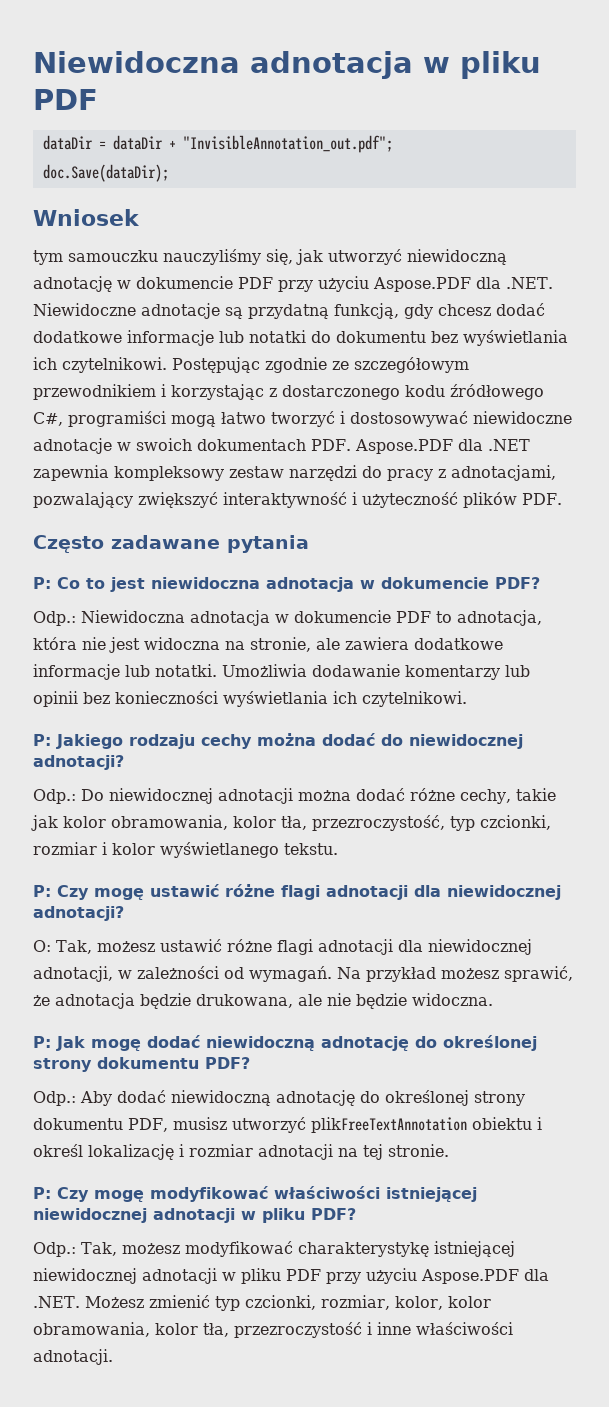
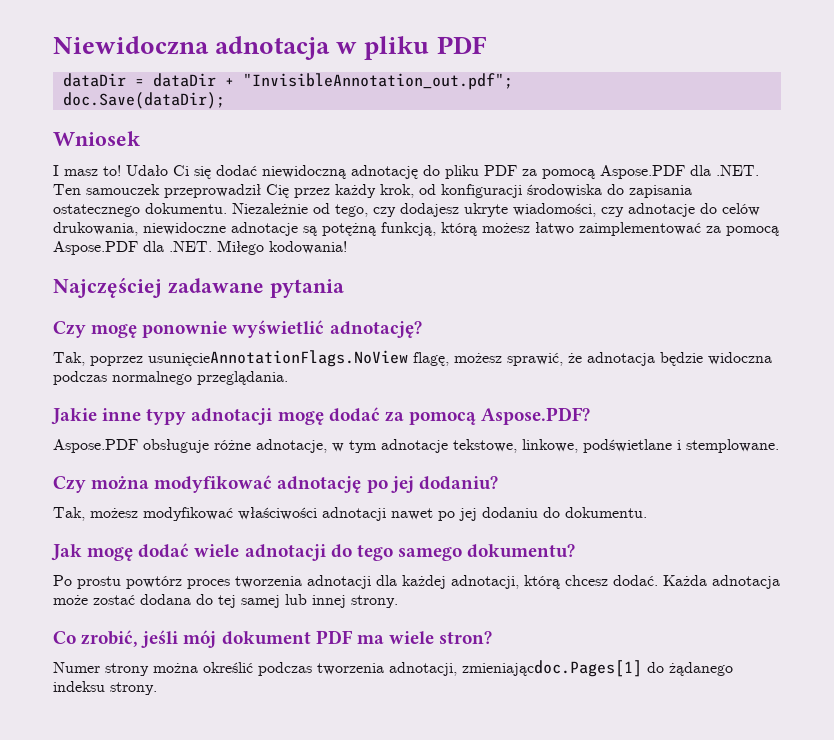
- tym samouczku nauczyliśmy się, jak utworzyć niewidoczną adnotację w dokumencie PDF przy użyciu Aspose.PDF dla .NET. Niewidoczne adnotacje są przydatną funkcją, gdy chcesz dodać dodatkowe informacje lub notatki do dokumentu bez wyświetlania ich czytelnikowi. Postępując zgodnie ze szczegółowym przewodnikiem i korzystając z dostarczonego kodu źródłowego C#, programiści mogą łatwo tworzyć i dostosowywać niewidoczne adnotacje w swoich dokumentach PDF. Aspose.PDF dla .NET zapewnia kompleksowy zestaw narzędzi do pracy z adnotacjami, pozwalający zwiększyć interaktywność i użyteczność plików PDF.
- Często zadawane pytania
- P: Co to jest niewidoczna adnotacja w dokumencie PDF?
- Odp.: Niewidoczna adnotacja w dokumencie PDF to adnotacja, która nie jest widoczna na stronie, ale zawiera dodatkowe informacje lub notatki. Umożliwia dodawanie komentarzy lub opinii bez konieczności wyświetlania ich czytelnikowi.
- P: Jakiego rodzaju cechy można dodać do niewidocznej adnotacji?
- Odp.: Do niewidocznej adnotacji można dodać różne cechy, takie jak kolor obramowania, kolor tła, przezroczystość, typ czcionki, rozmiar i kolor wyświetlanego tekstu.
- P: Czy mogę ustawić różne flagi adnotacji dla niewidocznej adnotacji?
- O: Tak, możesz ustawić różne flagi adnotacji dla niewidocznej adnotacji, w zależności od wymagań. Na przykład możesz sprawić, że adnotacja będzie drukowana, ale nie będzie widoczna.
- P: Jak mogę dodać niewidoczną adnotację do określonej strony dokumentu PDF?
- Odp.: Aby dodać niewidoczną adnotację do określonej strony dokumentu PDF, musisz utworzyć plikFreeTextAnnotation obiektu i określ lokalizację i rozmiar adnotacji na tej stronie.
- P: Czy mogę modyfikować właściwości istniejącej niewidocznej adnotacji w pliku PDF?
- Odp.: Tak, możesz modyfikować charakterystykę istniejącej niewidocznej adnotacji w pliku PDF przy użyciu Aspose.PDF dla .NET. Możesz zmienić typ czcionki, rozmiar, kolor, kolor obramowania, kolor tła, przezroczystość i inne właściwości adnotacji.
+ I masz to! Udało Ci się dodać niewidoczną adnotację do pliku PDF za pomocą Aspose.PDF dla .NET. Ten samouczek przeprowadził Cię przez każdy krok, od konfiguracji środowiska do zapisania ostatecznego dokumentu. Niezależnie od tego, czy dodajesz ukryte wiadomości, czy adnotacje do celów drukowania, niewidoczne adnotacje są potężną funkcją, którą możesz łatwo zaimplementować za pomocą Aspose.PDF dla .NET. Miłego kodowania!
+ Najczęściej zadawane pytania
+ Czy mogę ponownie wyświetlić adnotację?
+ Tak, poprzez usunięcieAnnotationFlags.NoView flagę, możesz sprawić, że adnotacja będzie widoczna podczas normalnego przeglądania.
+ Jakie inne typy adnotacji mogę dodać za pomocą Aspose.PDF?
+ Aspose.PDF obsługuje różne adnotacje, w tym adnotacje tekstowe, linkowe, podświetlane i stemplowane.
+ Czy można modyfikować adnotację po jej dodaniu?
+ Tak, możesz modyfikować właściwości adnotacji nawet po jej dodaniu do dokumentu.
+ Jak mogę dodać wiele adnotacji do tego samego dokumentu?
+ Po prostu powtórz proces tworzenia adnotacji dla każdej adnotacji, którą chcesz dodać. Każda adnotacja może zostać dodana do tej samej lub innej strony.
+ Co zrobić, jeśli mój dokument PDF ma wiele stron?
+ Numer strony można określić podczas tworzenia adnotacji, zmieniającdoc.Pages[1] do żądanego indeksu strony.

